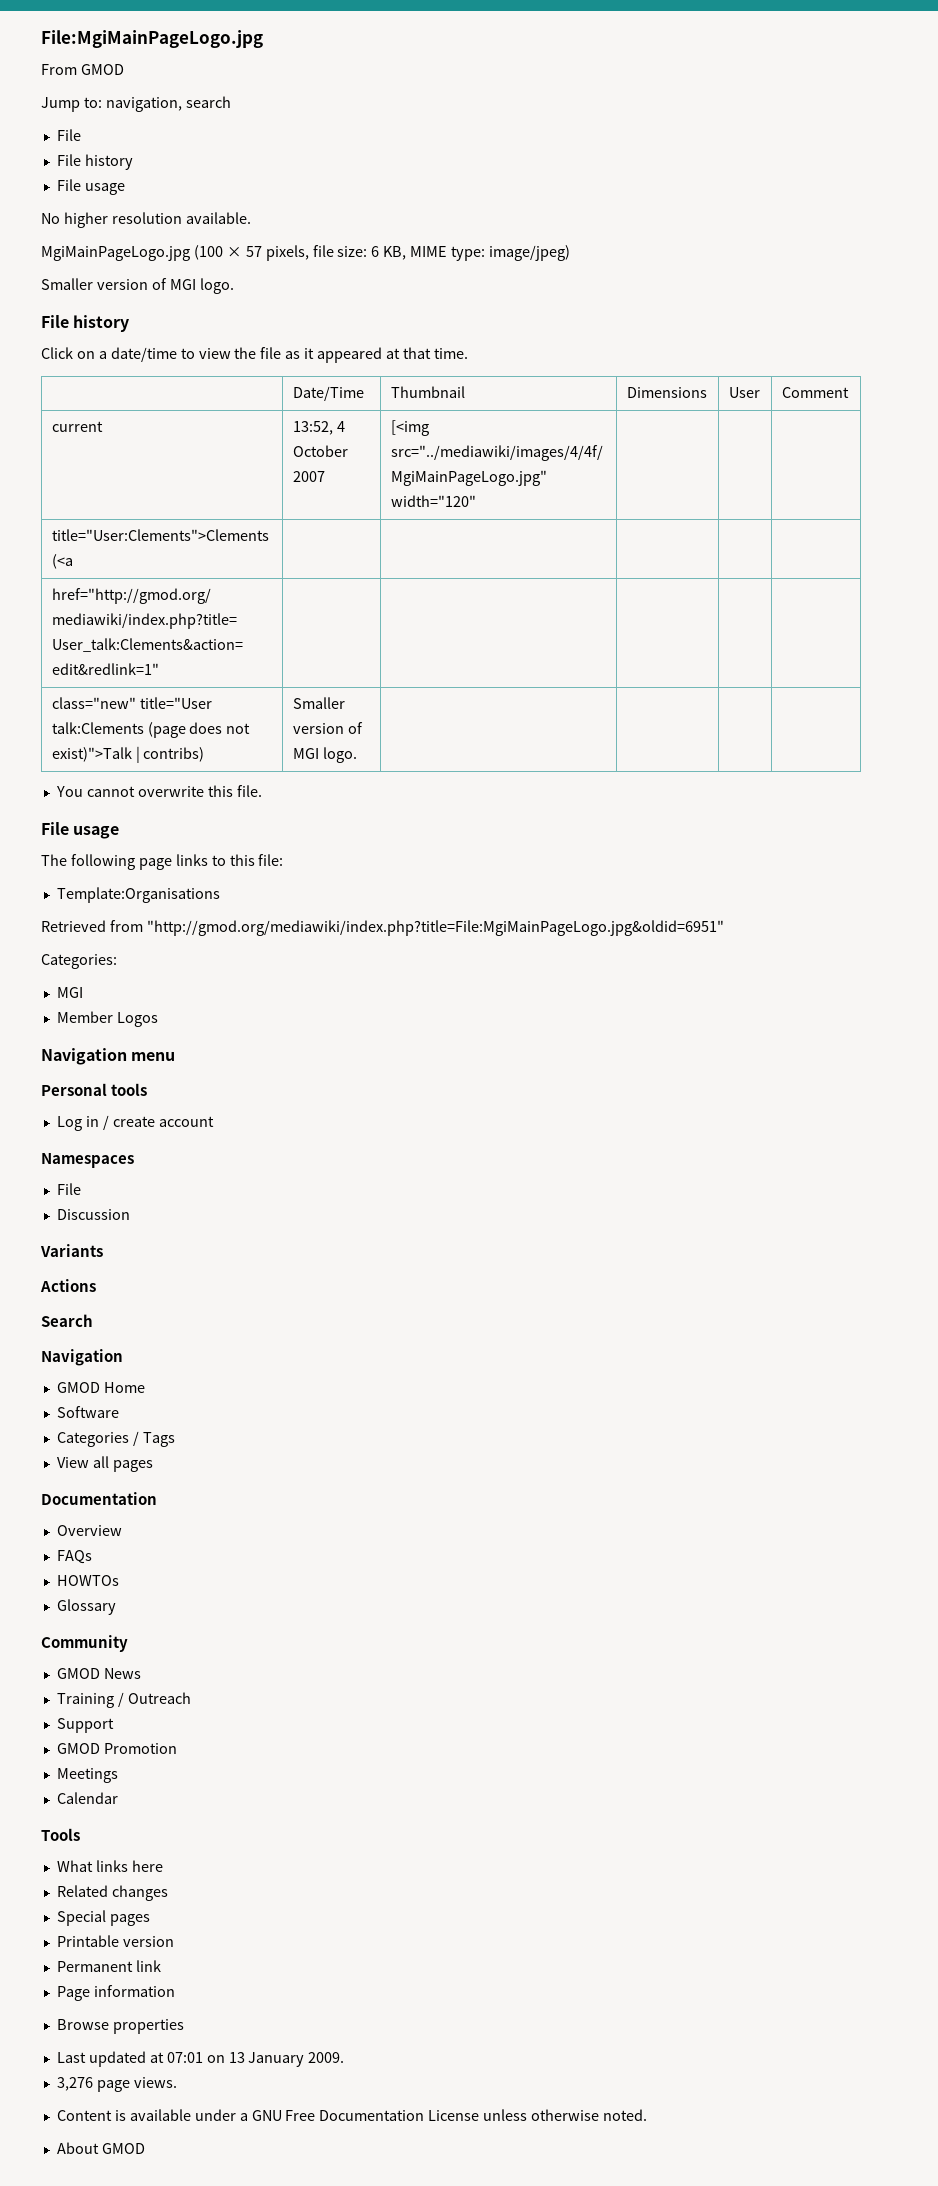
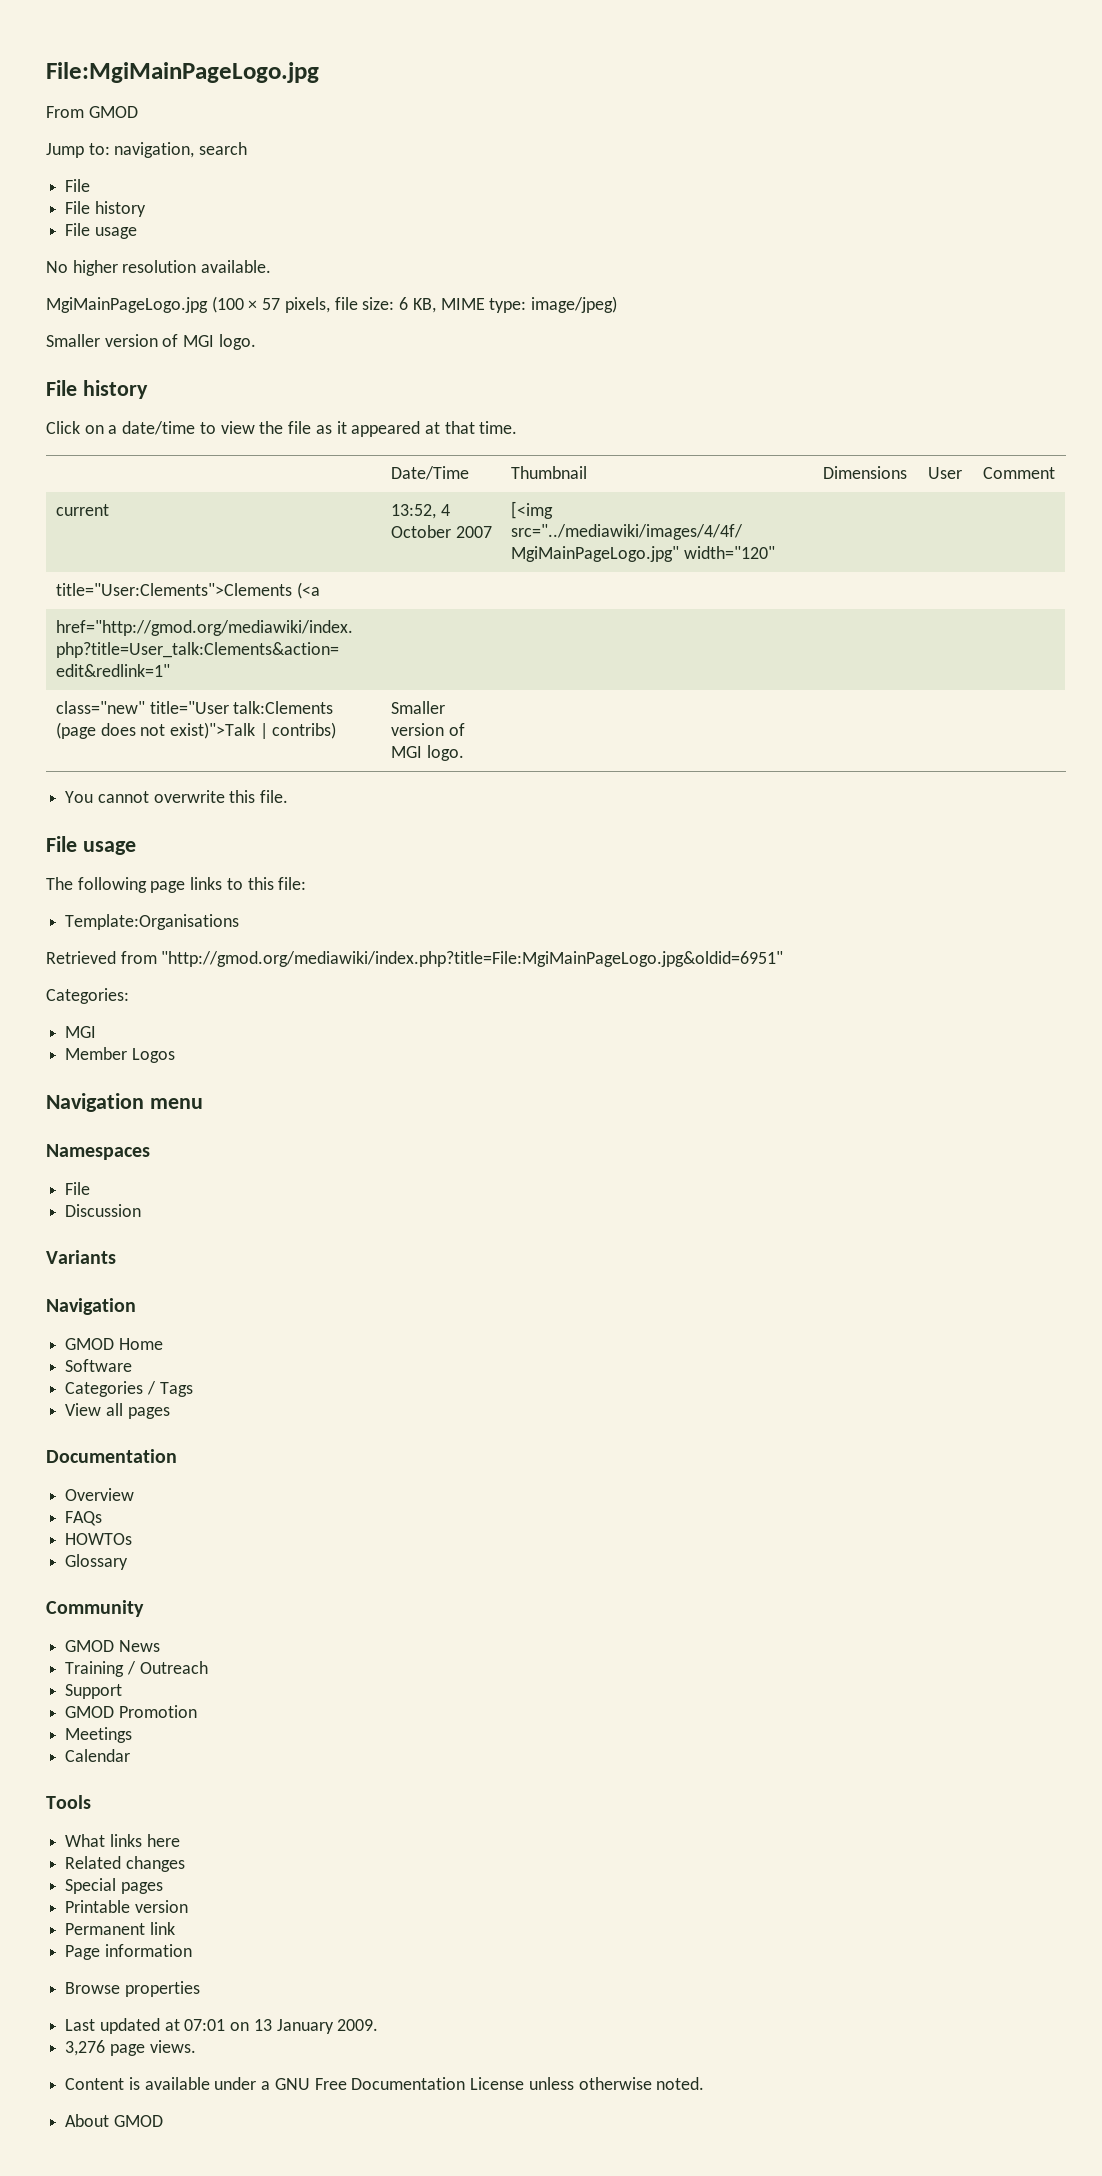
- Personal tools
- Log in / create account
- Actions
- Search

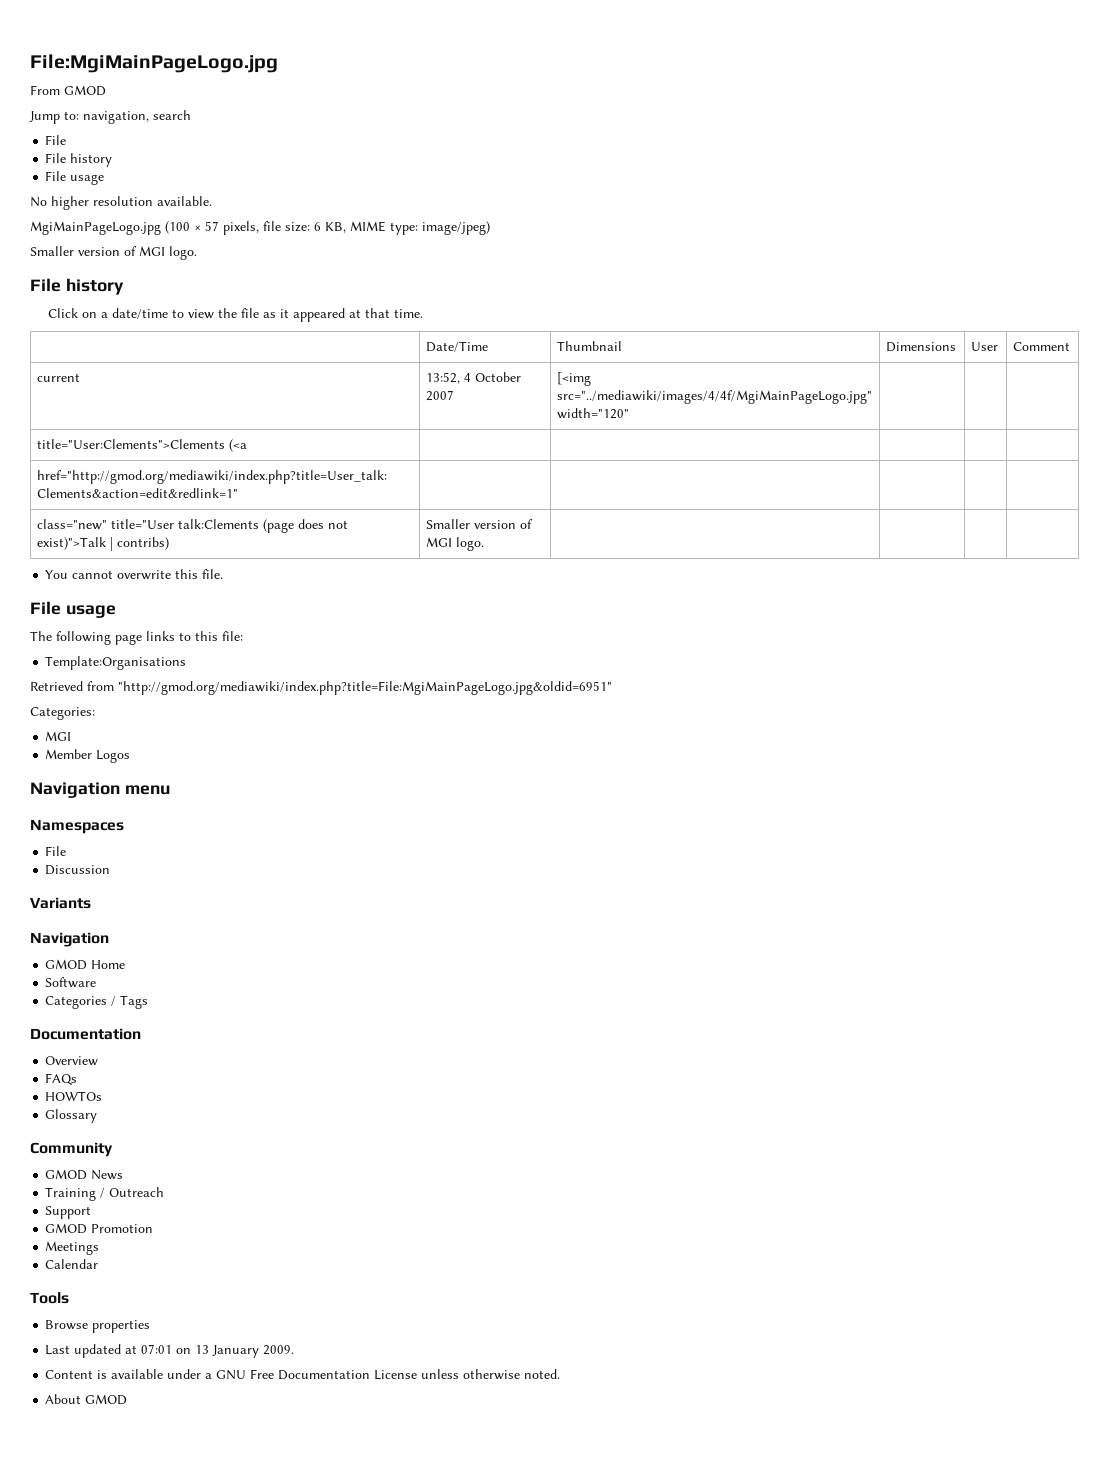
- View all pages
- What links here
- Related changes
- Special pages
- Printable version
- Permanent link
- Page information
- 3,276 page views.

